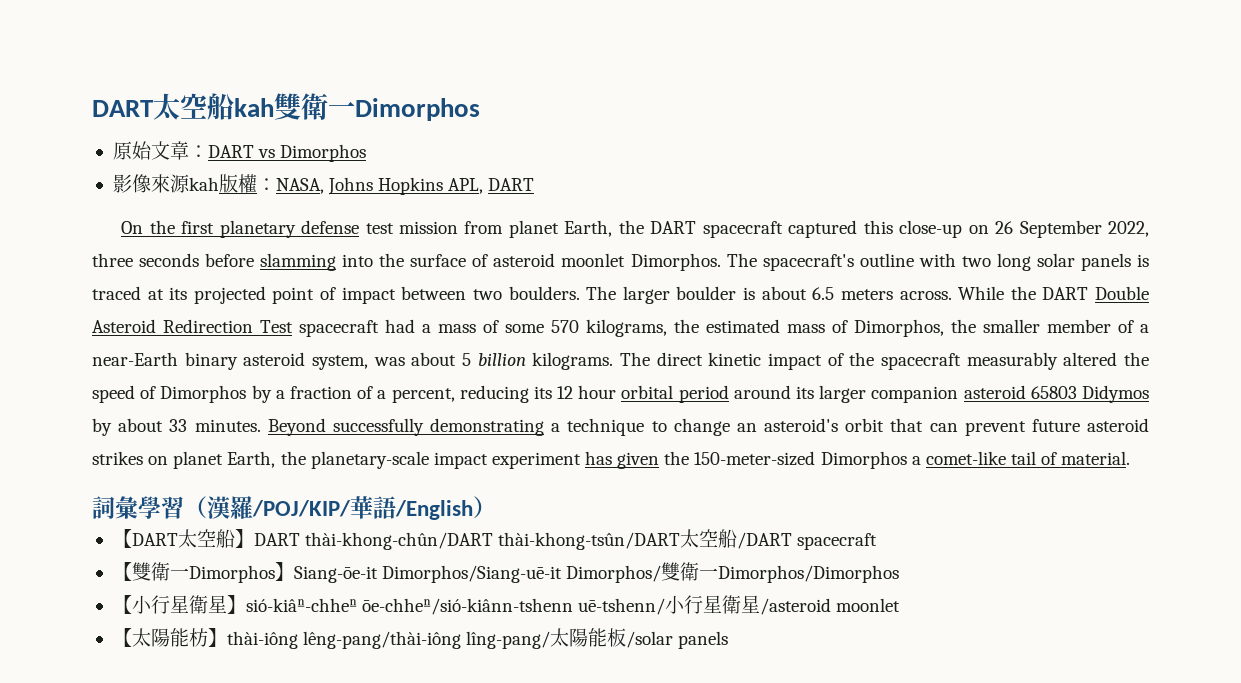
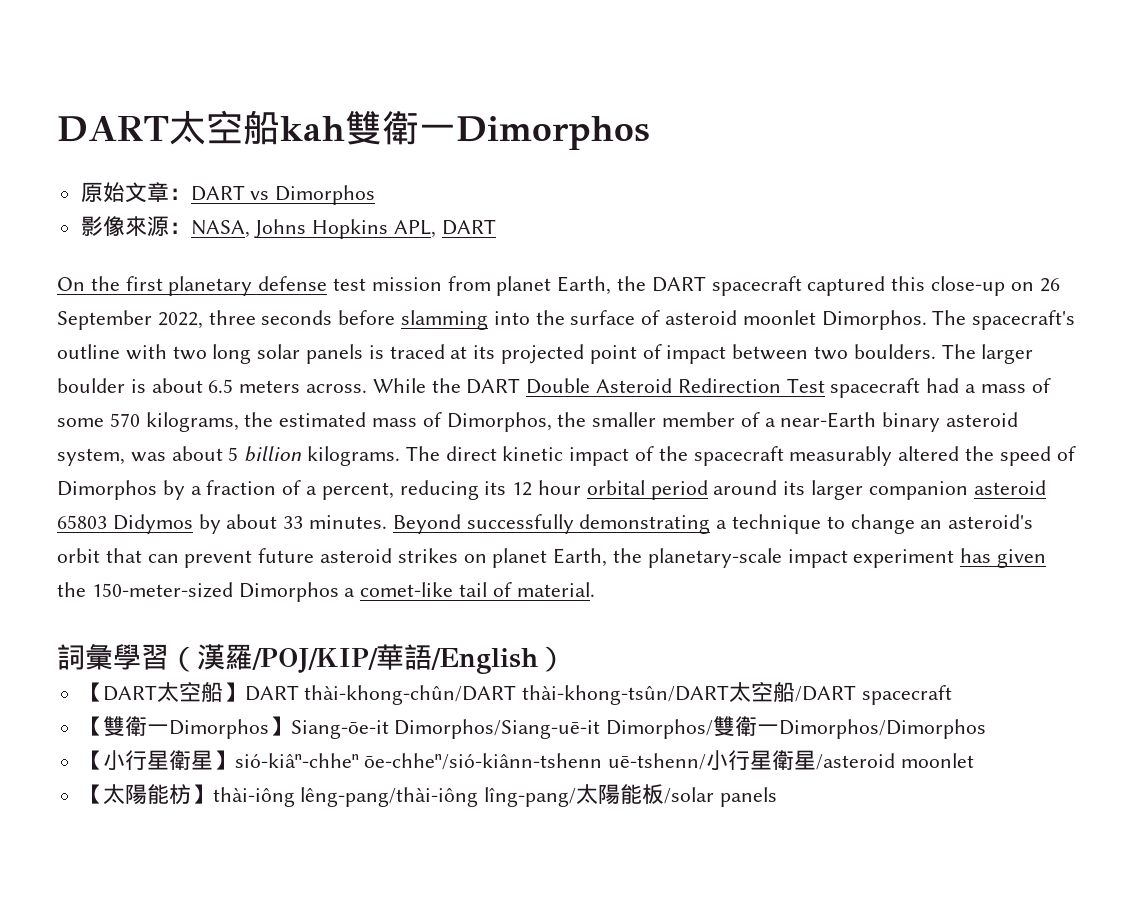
- 影像來源kah版權：NASA, Johns Hopkins APL, DART
+ 影像來源：NASA, Johns Hopkins APL, DART

